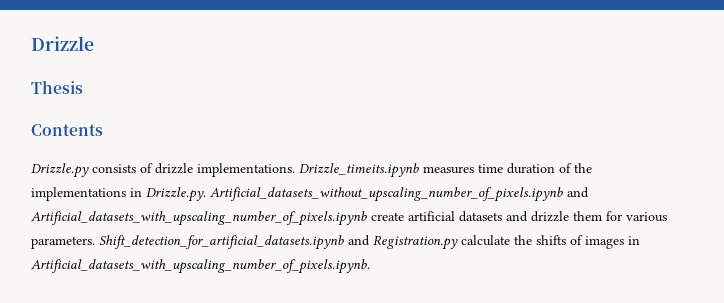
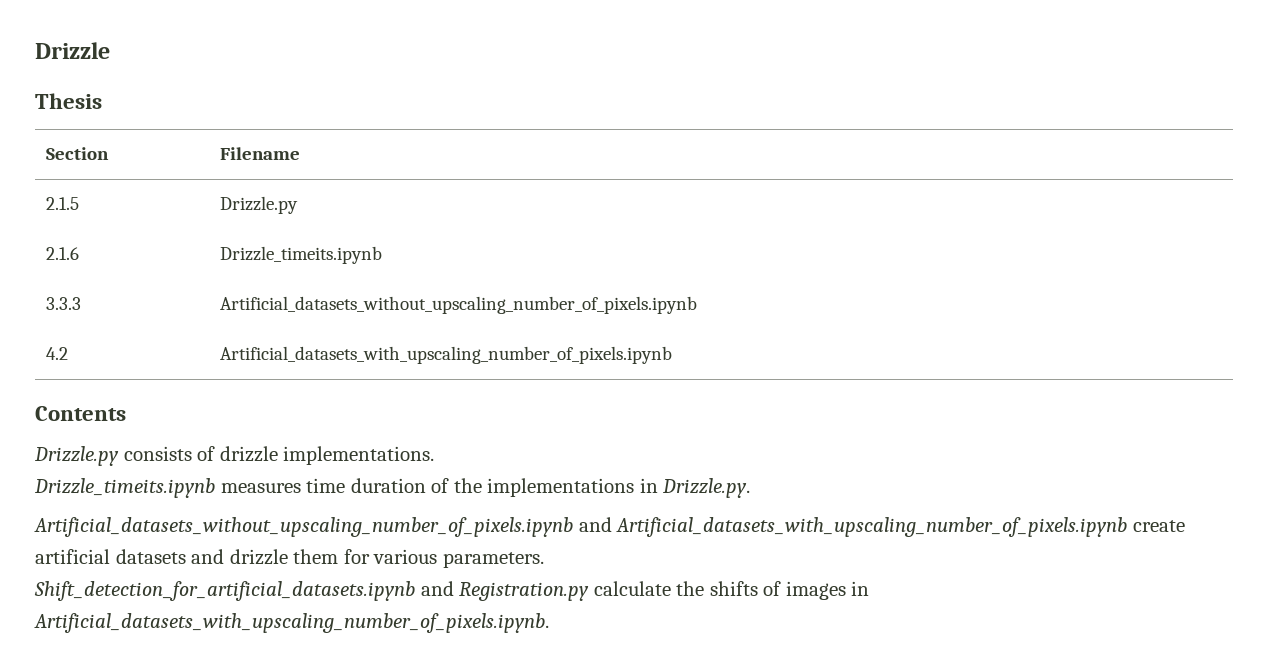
+ Section | Filename
+ 2.1.5 | Drizzle.py
+ 2.1.6 | Drizzle_timeits.ipynb
+ 3.3.3 | Artificial_datasets_without_upscaling_number_of_pixels.ipynb
+ 4.2 | Artificial_datasets_with_upscaling_number_of_pixels.ipynb
- Drizzle.py consists of drizzle implementations. Drizzle_timeits.ipynb measures time duration of the implementations in Drizzle.py. Artificial_datasets_without_upscaling_number_of_pixels.ipynb and Artificial_datasets_with_upscaling_number_of_pixels.ipynb create artificial datasets and drizzle them for various parameters. Shift_detection_for_artificial_datasets.ipynb and Registration.py calculate the shifts of images in Artificial_datasets_with_upscaling_number_of_pixels.ipynb.
+ Drizzle.py consists of drizzle implementations.
+ Drizzle_timeits.ipynb measures time duration of the implementations in Drizzle.py.
+ Artificial_datasets_without_upscaling_number_of_pixels.ipynb and Artificial_datasets_with_upscaling_number_of_pixels.ipynb create artificial datasets and drizzle them for various parameters.
+ Shift_detection_for_artificial_datasets.ipynb and Registration.py calculate the shifts of images in Artificial_datasets_with_upscaling_number_of_pixels.ipynb.

